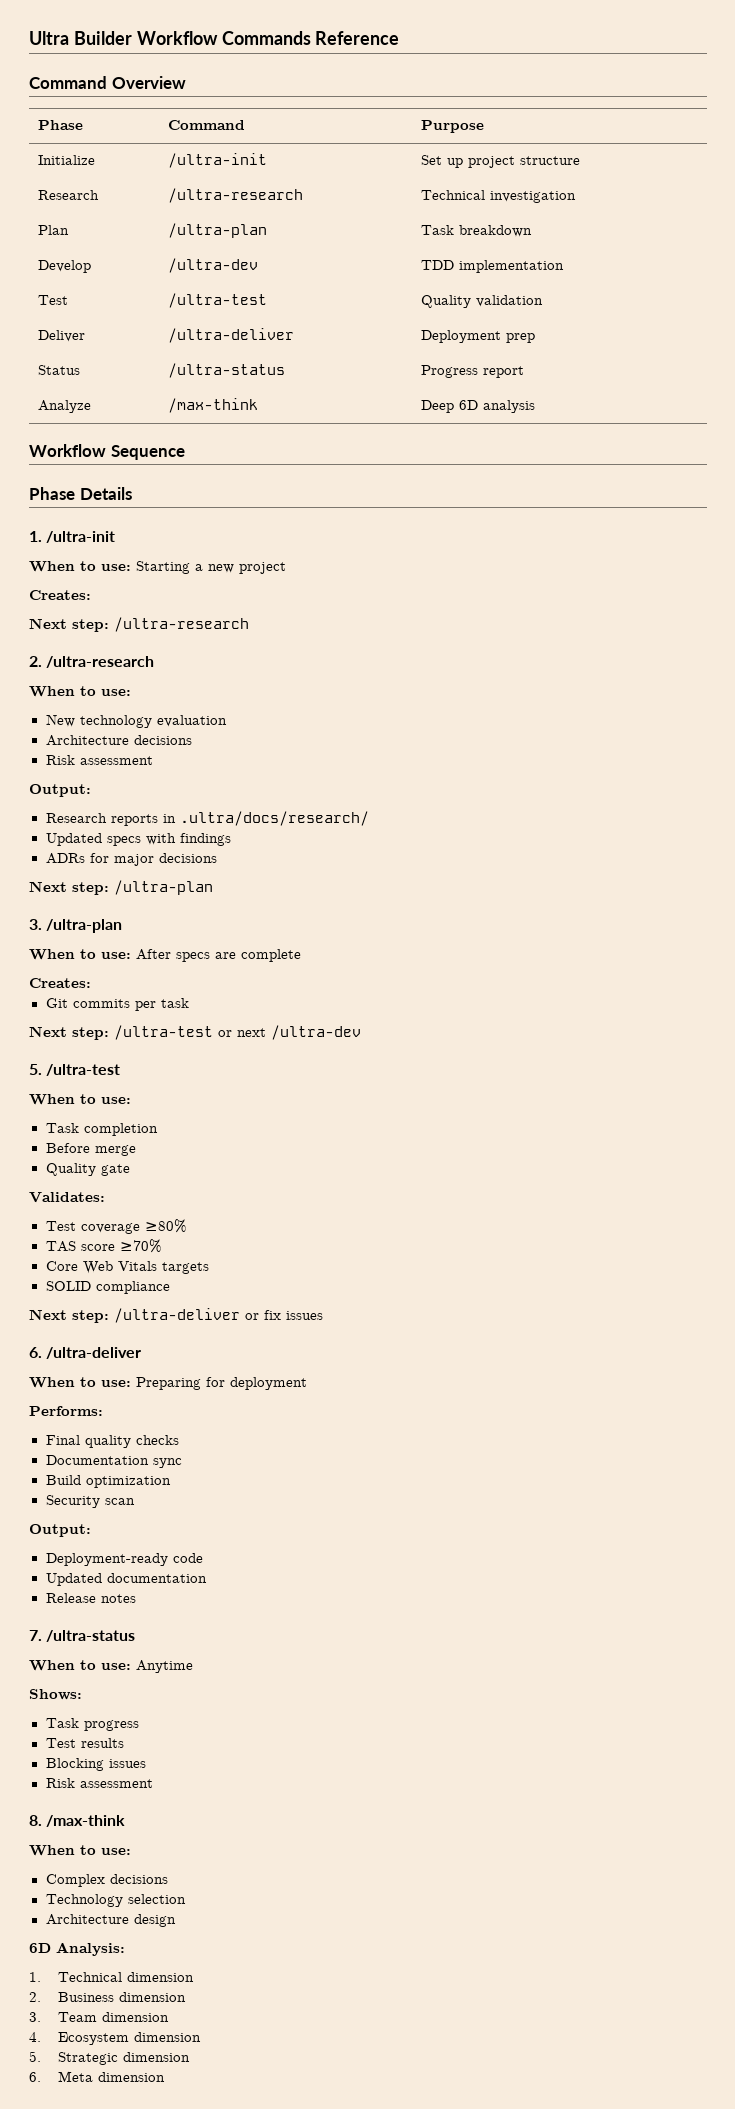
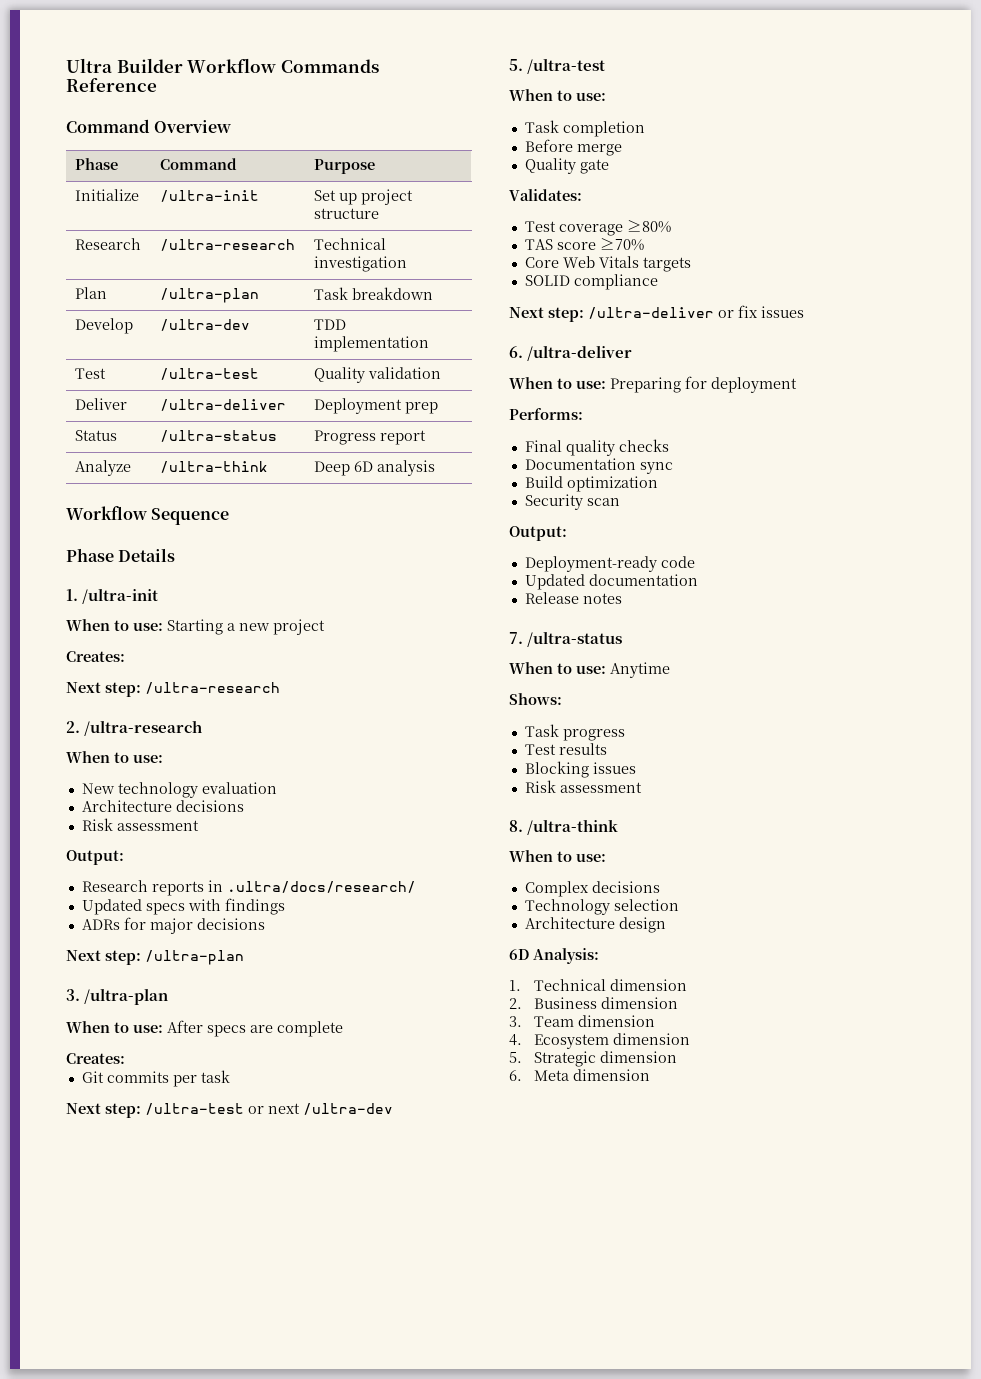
- Analyze | /max-think | Deep 6D analysis
+ Analyze | /ultra-think | Deep 6D analysis
- 8. /max-think
+ 8. /ultra-think

